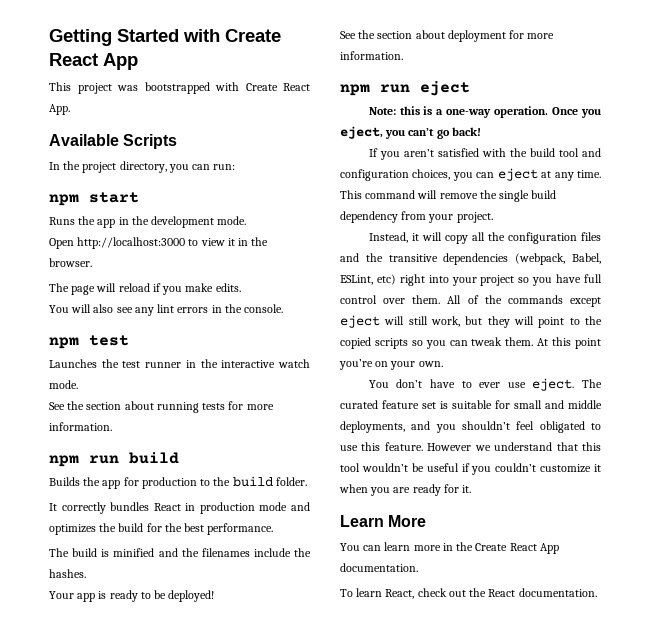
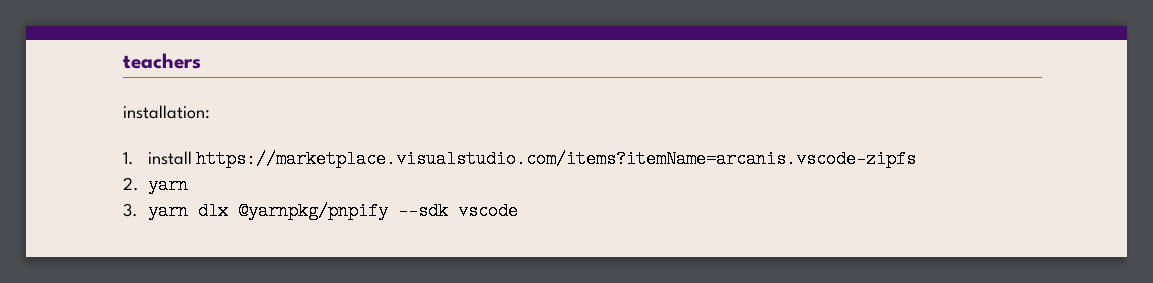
- Getting Started with Create React App
- This project was bootstrapped with Create React App.
- Available Scripts
- In the project directory, you can run:
- npm start
- Runs the app in the development mode.
- Open http://localhost:3000 to view it in the browser.
- The page will reload if you make edits.
- You will also see any lint errors in the console.
- npm test
- Launches the test runner in the interactive watch mode.
- See the section about running tests for more information.
- npm run build
- Builds the app for production to the build folder.
- It correctly bundles React in production mode and optimizes the build for the best performance.
- The build is minified and the filenames include the hashes.
- Your app is ready to be deployed!
- See the section about deployment for more information.
- npm run eject
- Note: this is a one-way operation. Once you eject, you can’t go back!
- If you aren’t satisfied with the build tool and configuration choices, you can eject at any time. This command will remove the single build dependency from your project.
- Instead, it will copy all the configuration files and the transitive dependencies (webpack, Babel, ESLint, etc) right into your project so you have full control over them. All of the commands except eject will still work, but they will point to the copied scripts so you can tweak them. At this point you’re on your own.
- You don’t have to ever use eject. The curated feature set is suitable for small and middle deployments, and you shouldn’t feel obligated to use this feature. However we understand that this tool wouldn’t be useful if you couldn’t customize it when you are ready for it.
- Learn More
- You can learn more in the Create React App documentation.
- To learn React, check out the React documentation.
+ teachers
+ installation:
+ 1. install https://marketplace.visualstudio.com/items?itemName=arcanis.vscode-zipfs
+ 2. yarn
+ 3. yarn dlx @yarnpkg/pnpify --sdk vscode

